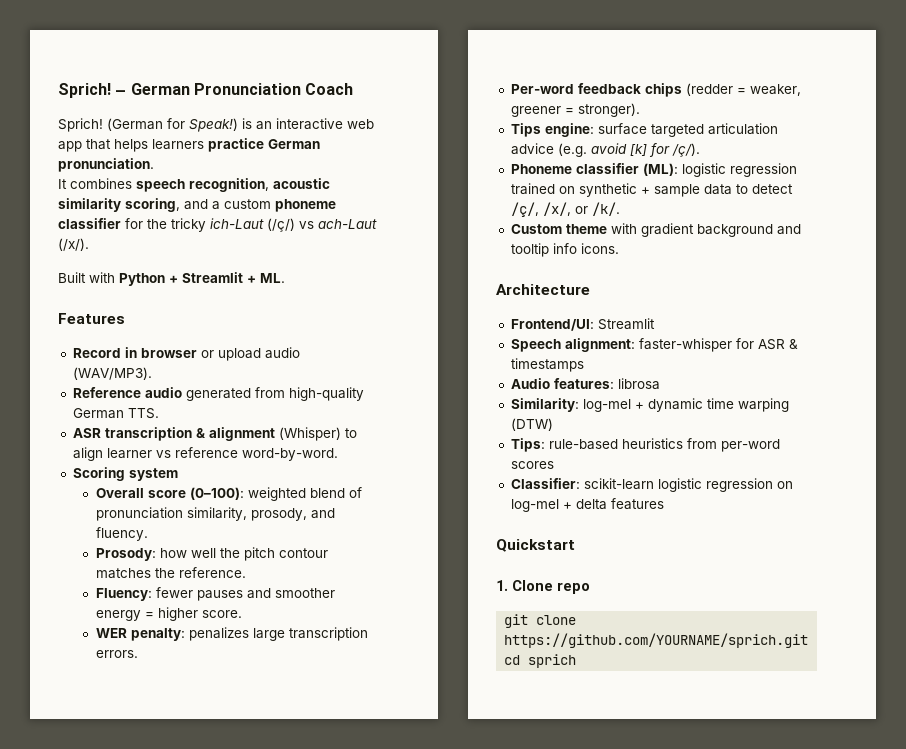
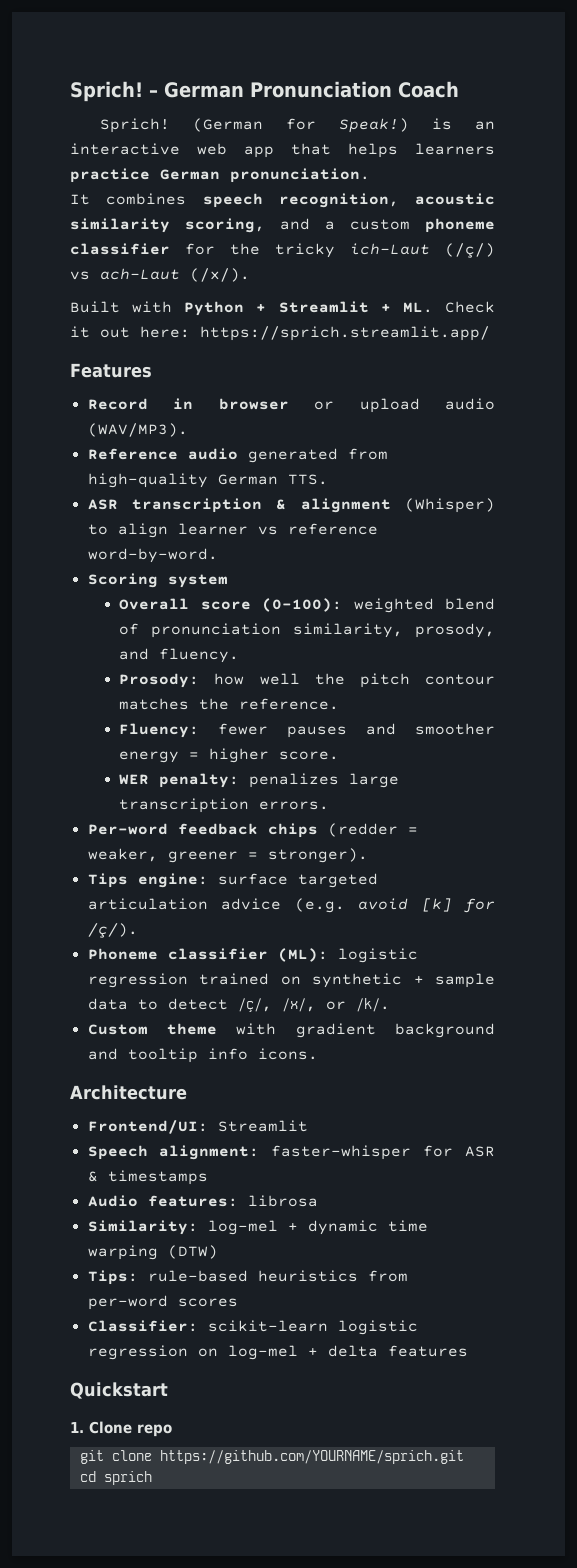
- Built with Python + Streamlit + ML.
+ Built with Python + Streamlit + ML. Check it out here: https://sprich.streamlit.app/

